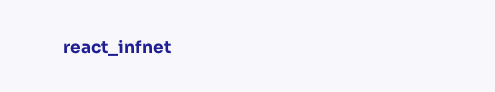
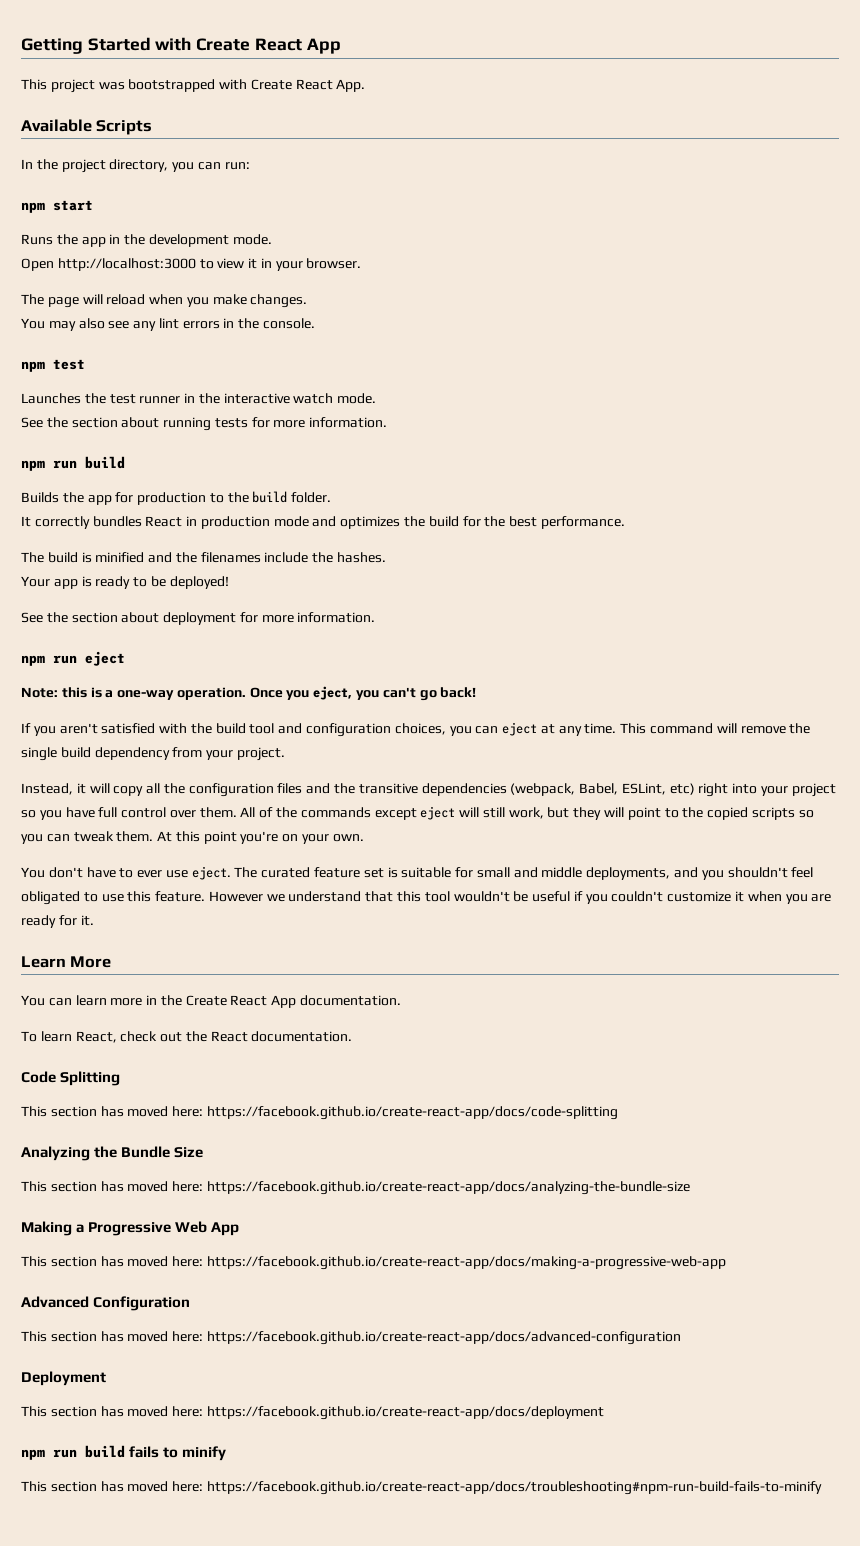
- react_infnet
+ Getting Started with Create React App
+ This project was bootstrapped with Create React App.
+ Available Scripts
+ In the project directory, you can run:
+ npm start
+ Runs the app in the development mode.
+ Open http://localhost:3000 to view it in your browser.
+ The page will reload when you make changes.
+ You may also see any lint errors in the console.
+ npm test
+ Launches the test runner in the interactive watch mode.
+ See the section about running tests for more information.
+ npm run build
+ Builds the app for production to the build folder.
+ It correctly bundles React in production mode and optimizes the build for the best performance.
+ The build is minified and the filenames include the hashes.
+ Your app is ready to be deployed!
+ See the section about deployment for more information.
+ npm run eject
+ Note: this is a one-way operation. Once you eject, you can't go back!
+ If you aren't satisfied with the build tool and configuration choices, you can eject at any time. This command will remove the single build dependency from your project.
+ Instead, it will copy all the configuration files and the transitive dependencies (webpack, Babel, ESLint, etc) right into your project so you have full control over them. All of the commands except eject will still work, but they will point to the copied scripts so you can tweak them. At this point you're on your own.
+ You don't have to ever use eject. The curated feature set is suitable for small and middle deployments, and you shouldn't feel obligated to use this feature. However we understand that this tool wouldn't be useful if you couldn't customize it when you are ready for it.
+ Learn More
+ You can learn more in the Create React App documentation.
+ To learn React, check out the React documentation.
+ Code Splitting
+ This section has moved here: https://facebook.github.io/create-react-app/docs/code-splitting
+ Analyzing the Bundle Size
+ This section has moved here: https://facebook.github.io/create-react-app/docs/analyzing-the-bundle-size
+ Making a Progressive Web App
+ This section has moved here: https://facebook.github.io/create-react-app/docs/making-a-progressive-web-app
+ Advanced Configuration
+ This section has moved here: https://facebook.github.io/create-react-app/docs/advanced-configuration
+ Deployment
+ This section has moved here: https://facebook.github.io/create-react-app/docs/deployment
+ npm run build fails to minify
+ This section has moved here: https://facebook.github.io/create-react-app/docs/troubleshooting#npm-run-build-fails-to-minify

